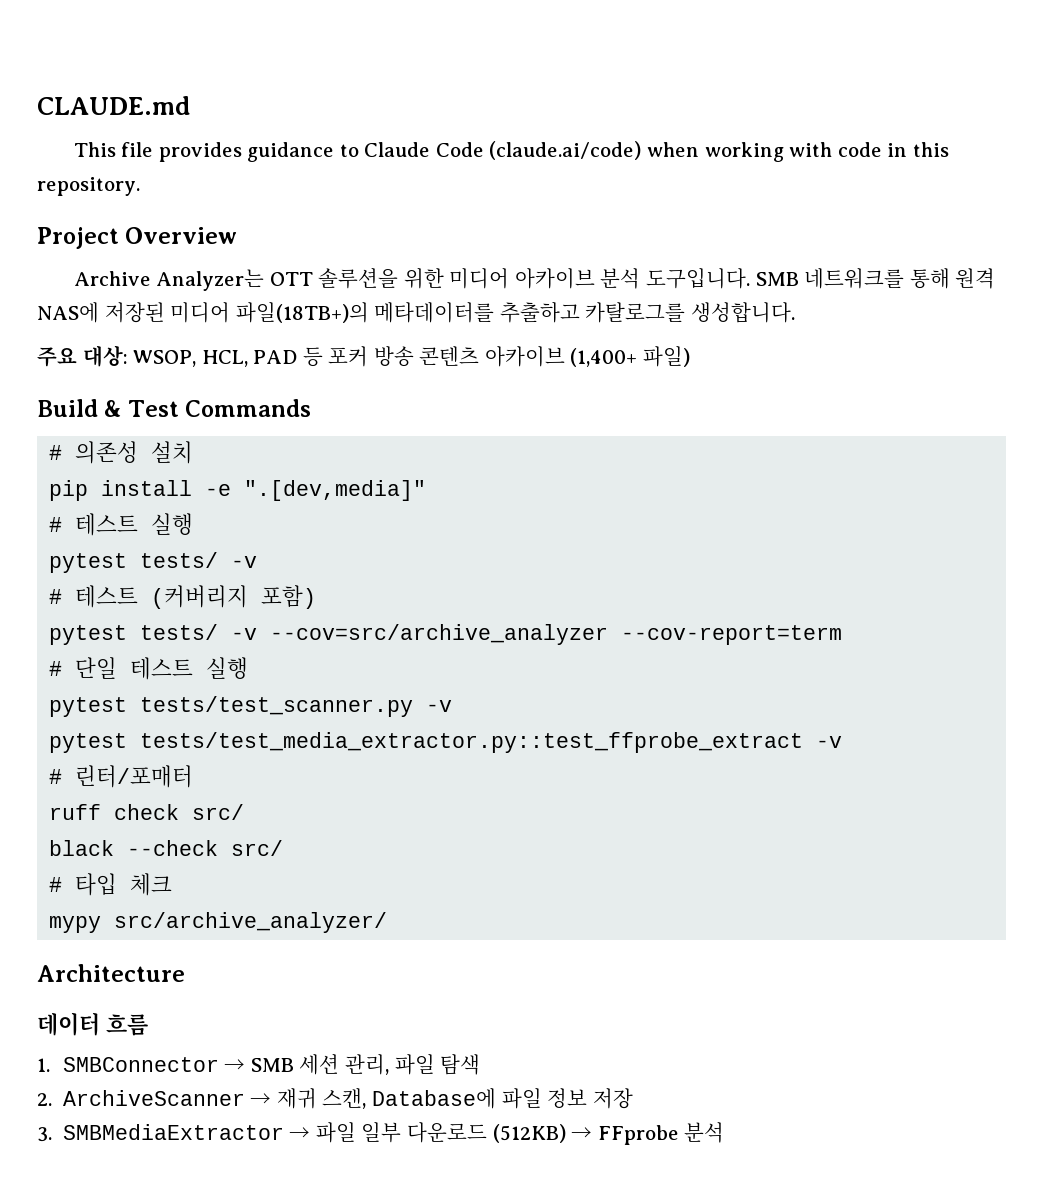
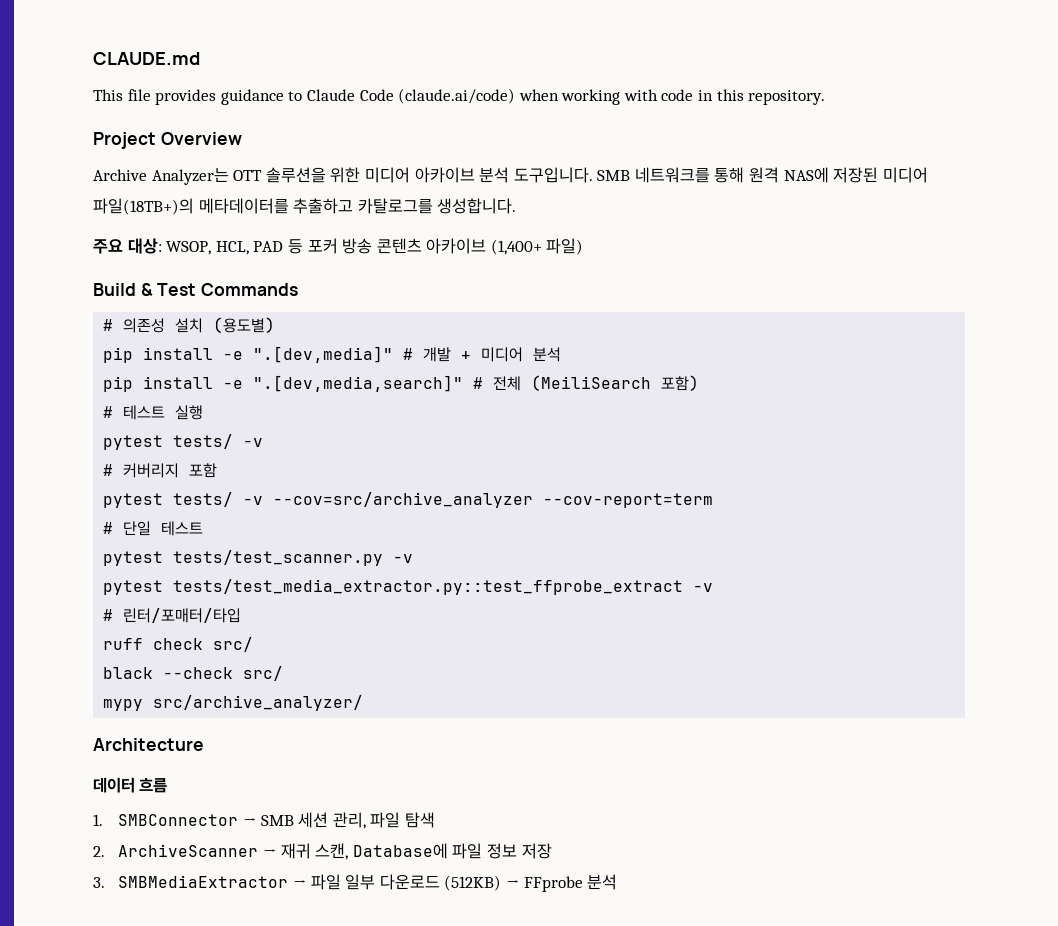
- # 의존성 설치
+ # 의존성 설치 (용도별)
- pip install -e ".[dev,media]"
+ pip install -e ".[dev,media]" # 개발 + 미디어 분석
+ pip install -e ".[dev,media,search]" # 전체 (MeiliSearch 포함)
- # 테스트 (커버리지 포함)
+ # 커버리지 포함
- # 단일 테스트 실행
+ # 단일 테스트
- # 린터/포매터
+ # 린터/포매터/타입
- # 타입 체크

